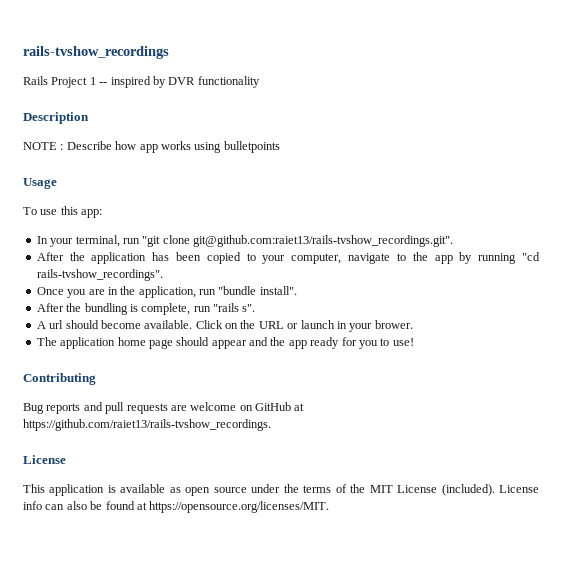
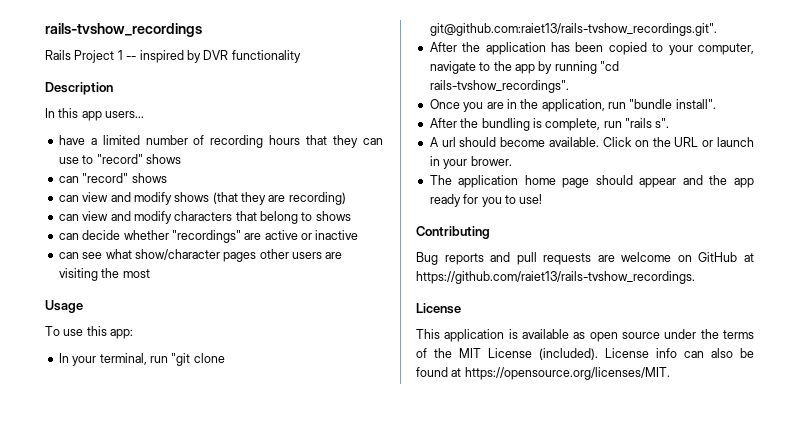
- NOTE : Describe how app works using bulletpoints
+ In this app users...
+ have a limited number of recording hours that they can use to "record" shows
+ can "record" shows
+ can view and modify shows (that they are recording)
+ can view and modify characters that belong to shows
+ can decide whether "recordings" are active or inactive
+ can see what show/character pages other users are visiting the most

